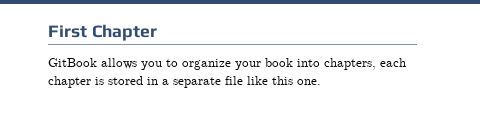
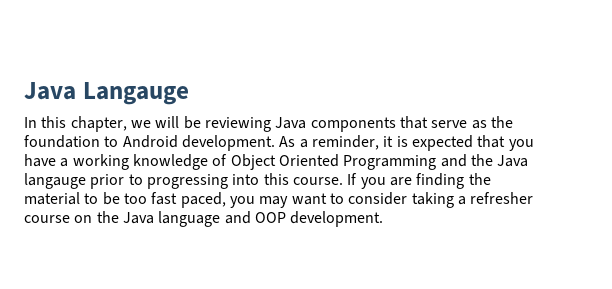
- First Chapter
- GitBook allows you to organize your book into chapters, each chapter is stored in a separate file like this one.
+ Java Langauge
+ In this chapter, we will be reviewing Java components that serve as the foundation to Android development. As a reminder, it is expected that you have a working knowledge of Object Oriented Programming and the Java langauge prior to progressing into this course. If you are finding the material to be too fast paced, you may want to consider taking a refresher course on the Java language and OOP development.

